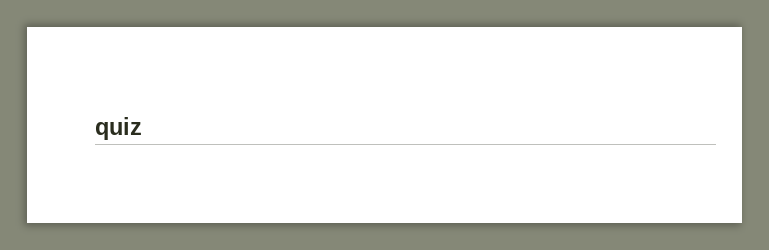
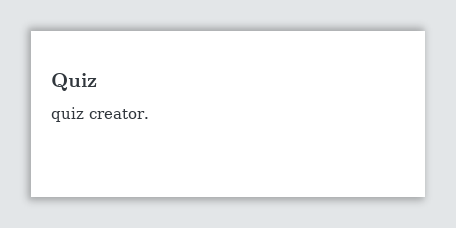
- quiz
+ Quiz
+ quiz creator.

